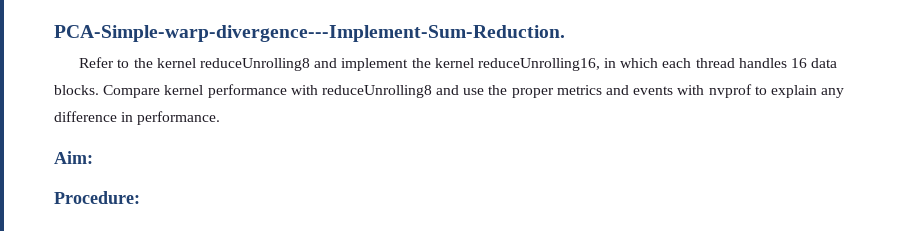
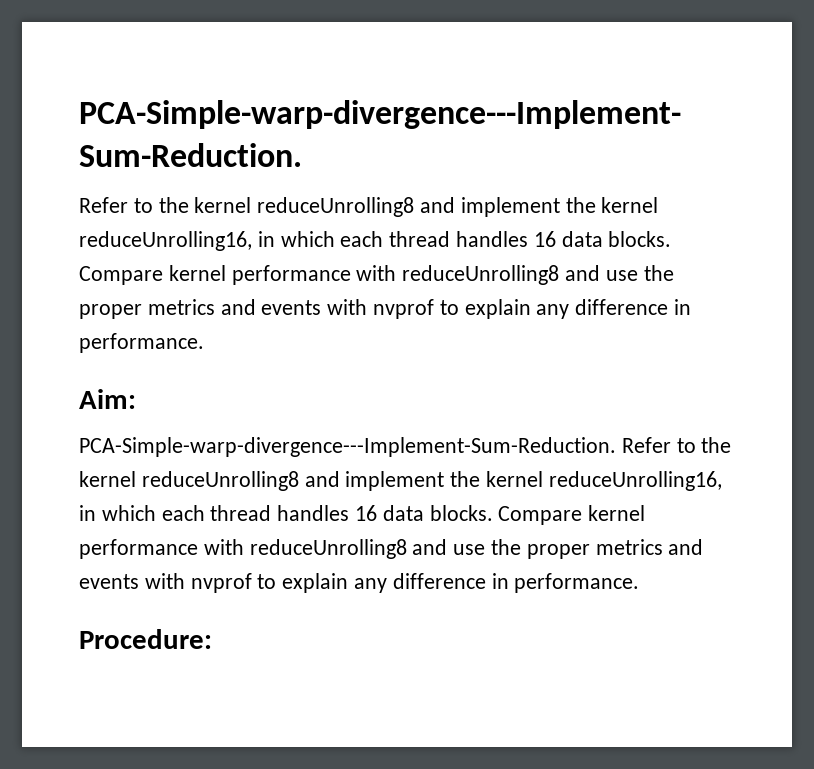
+ PCA-Simple-warp-divergence---Implement-Sum-Reduction. Refer to the kernel reduceUnrolling8 and implement the kernel reduceUnrolling16, in which each thread handles 16 data blocks. Compare kernel performance with reduceUnrolling8 and use the proper metrics and events with nvprof to explain any difference in performance.

